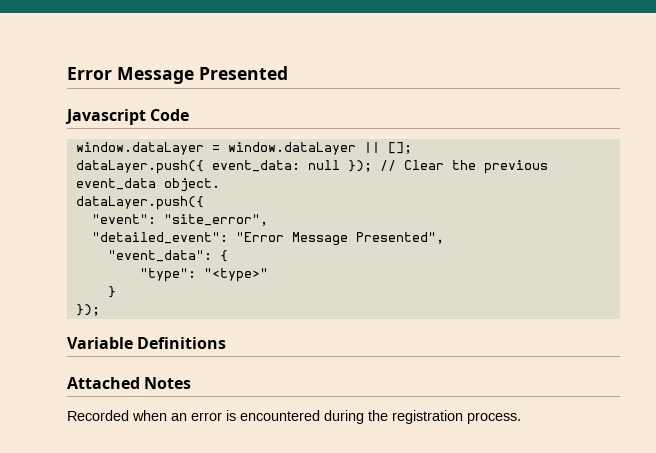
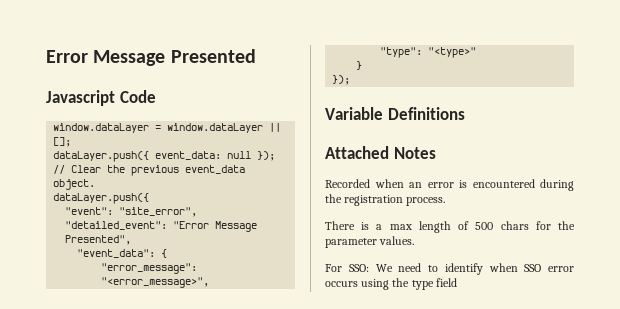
+ "error_message": "<error_message>",
+ There is a max length of 500 chars for the parameter values.
+ For SSO: We need to identify when SSO error occurs using the type field

